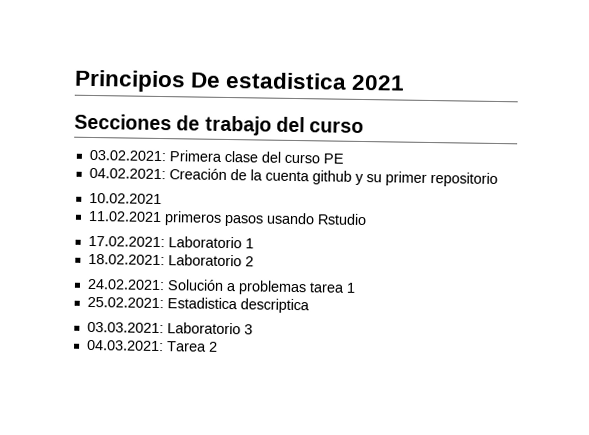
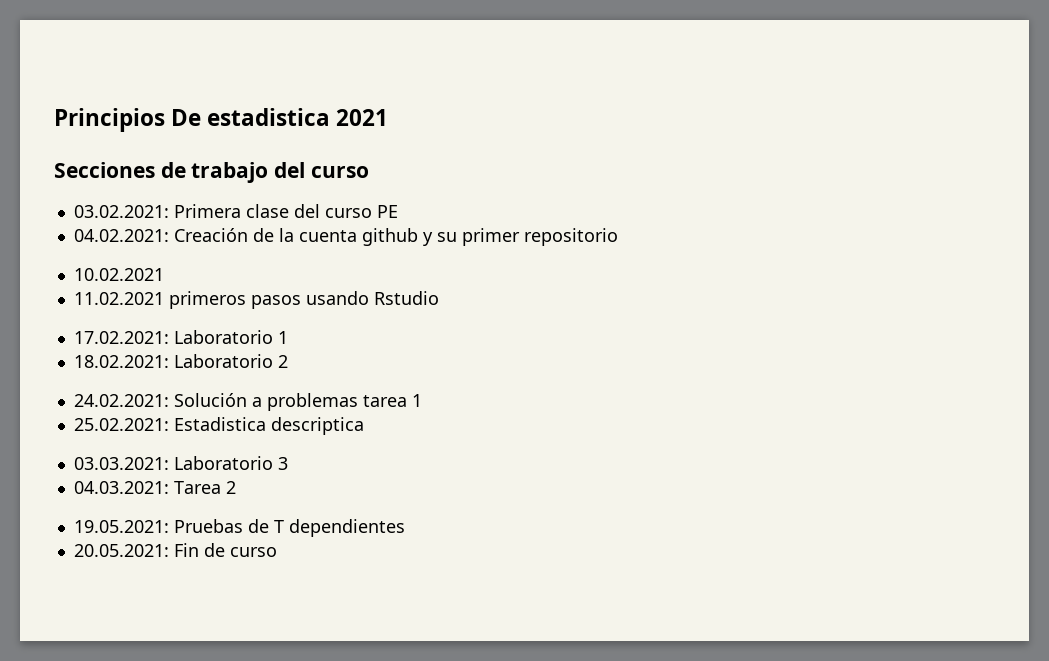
+ 19.05.2021: Pruebas de T dependientes
+ 20.05.2021: Fin de curso

